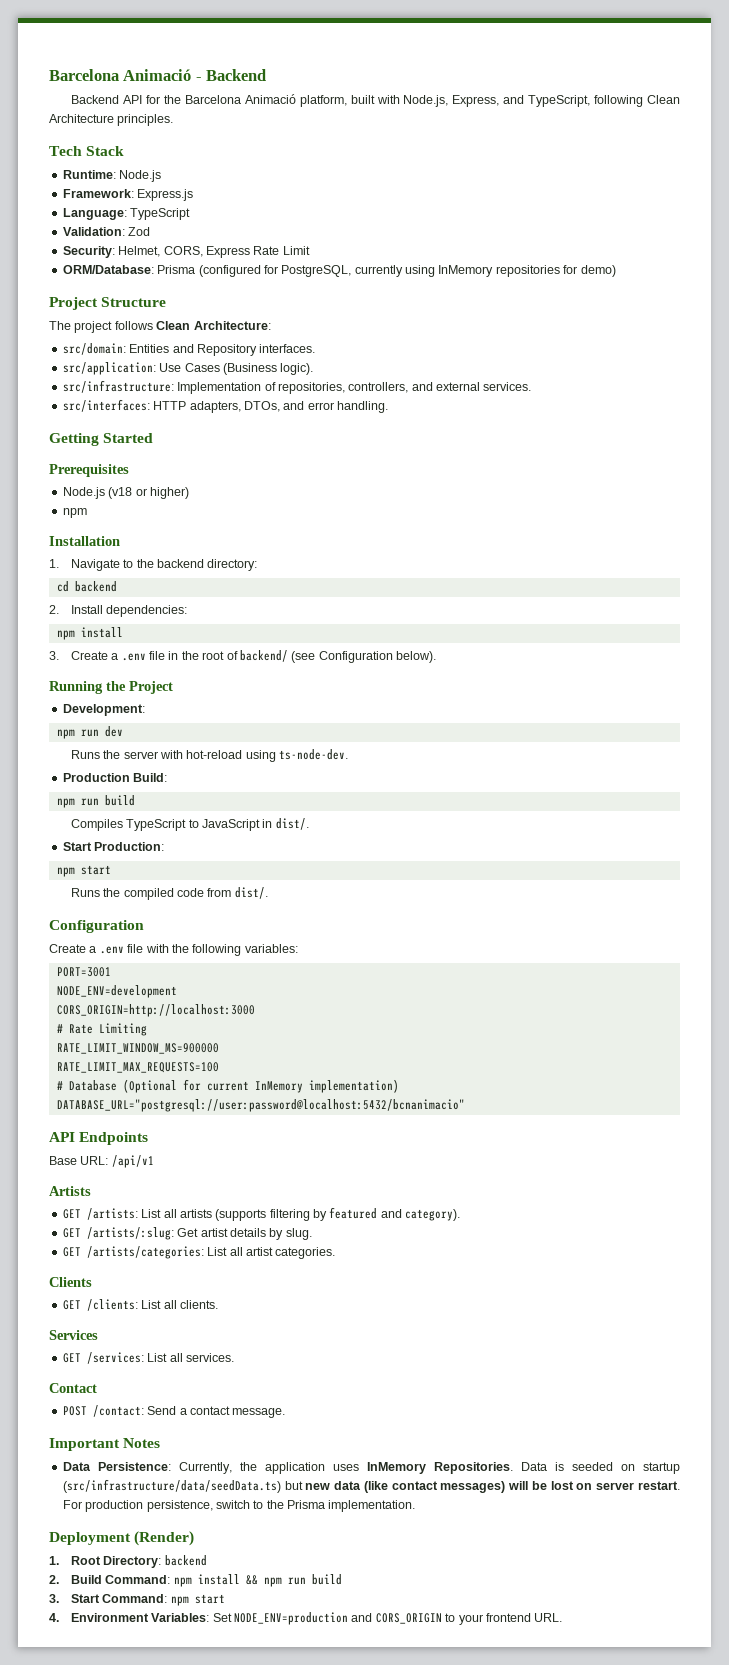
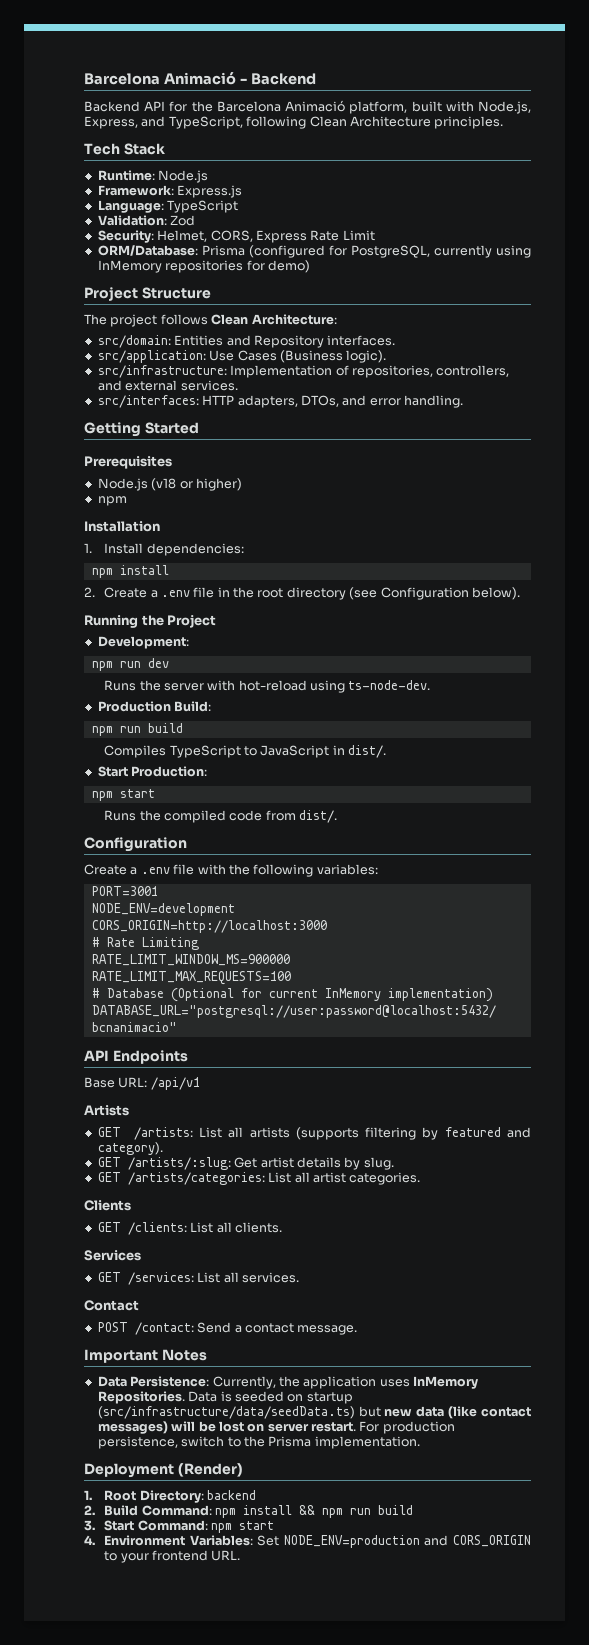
- 1. Navigate to the backend directory:
- cd backend
- 2. Install dependencies:
+ 1. Install dependencies:
- 3. Create a .env file in the root of backend/ (see Configuration below).
+ 2. Create a .env file in the root directory (see Configuration below).

